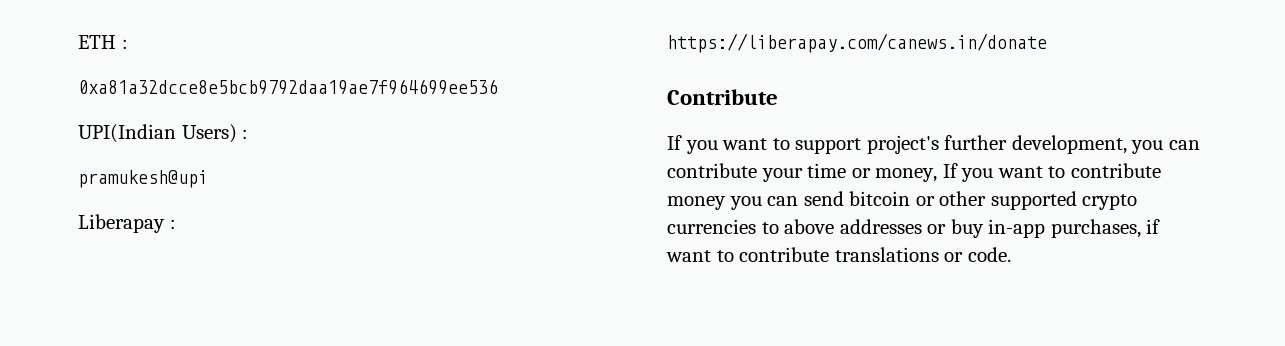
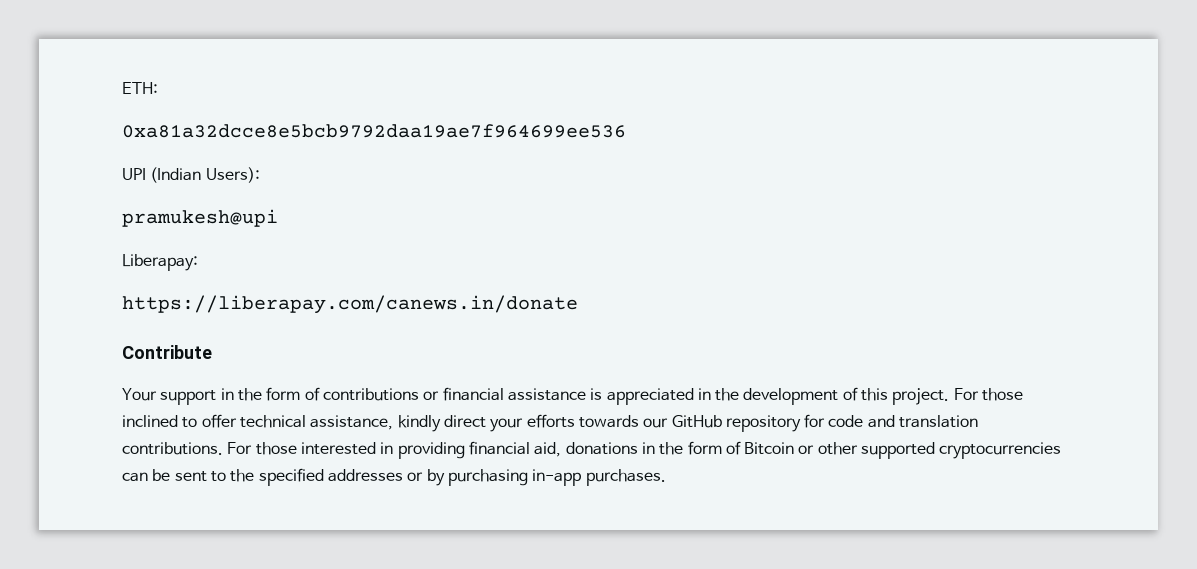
- ETH :
+ ETH:
- UPI(Indian Users) :
+ UPI (Indian Users):
- Liberapay :
+ Liberapay:
- If you want to support project's further development, you can contribute your time or money, If you want to contribute money you can send bitcoin or other supported crypto currencies to above addresses or buy in-app purchases, if want to contribute translations or code.
+ Your support in the form of contributions or financial assistance is appreciated in the development of this project. For those inclined to offer technical assistance, kindly direct your efforts towards our GitHub repository for code and translation contributions. For those interested in providing financial aid, donations in the form of Bitcoin or other supported cryptocurrencies can be sent to the specified addresses or by purchasing in-app purchases.

